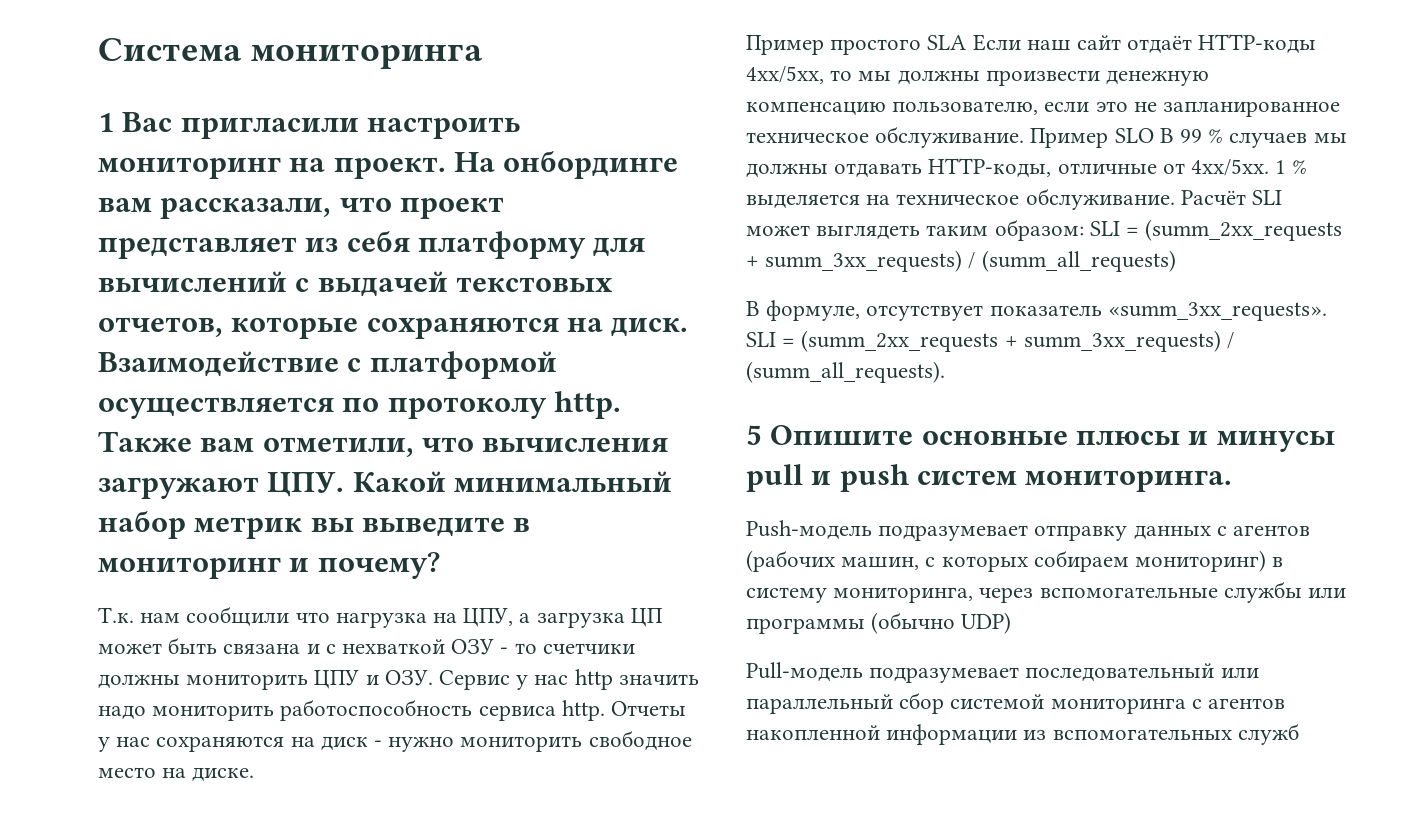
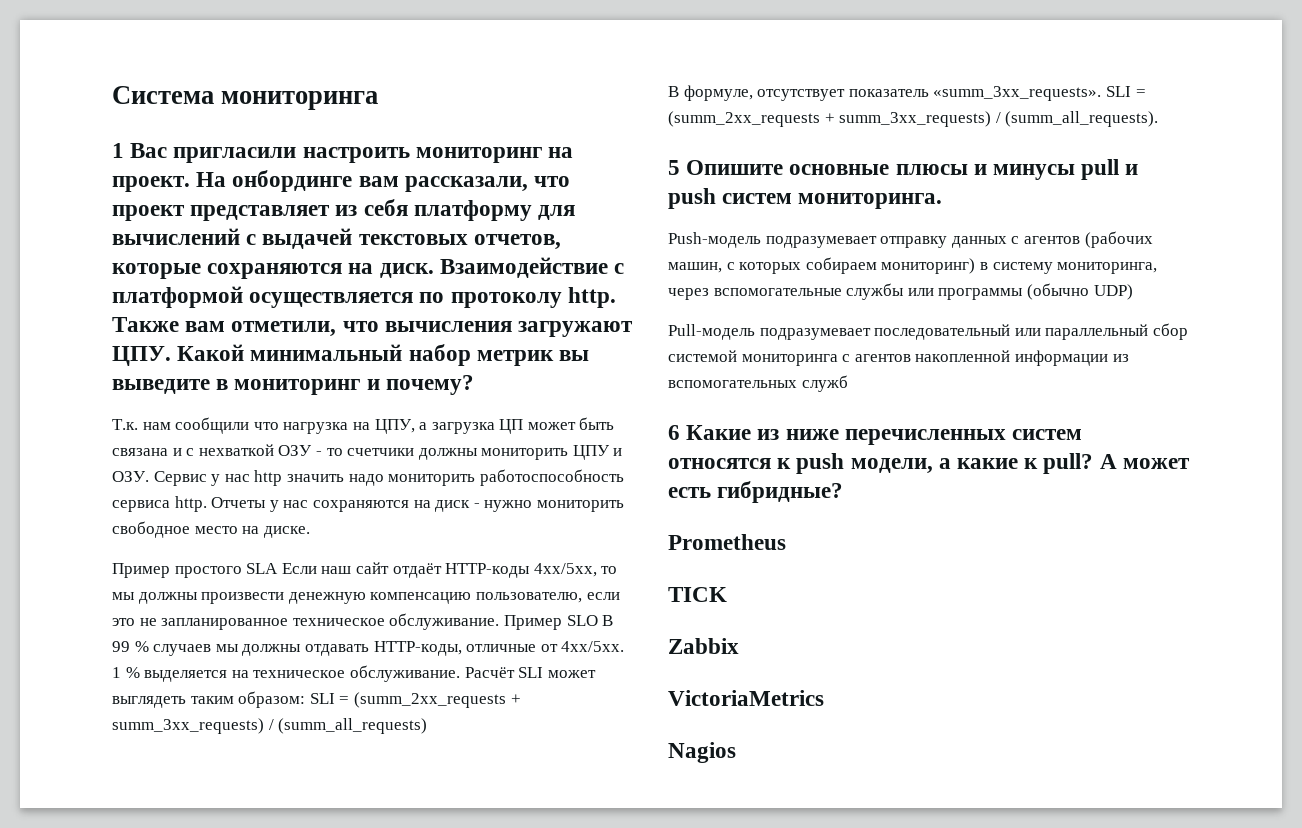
+ 6 Какие из ниже перечисленных систем относятся к push модели, а какие к pull? А может есть гибридные?
+ Prometheus
+ TICK
+ Zabbix
+ VictoriaMetrics
+ Nagios

